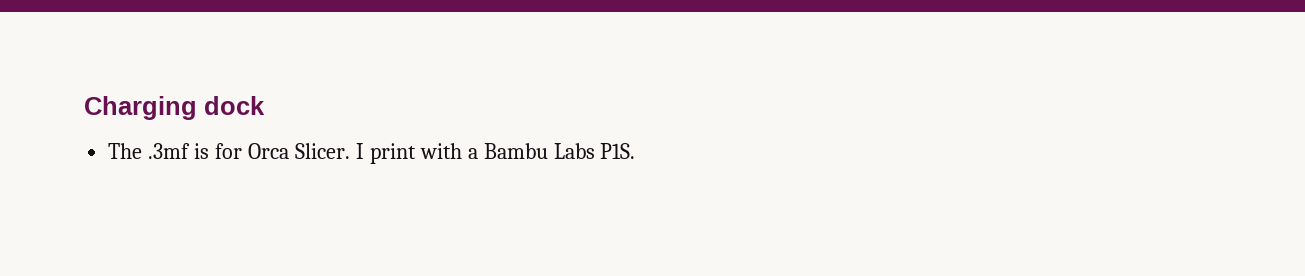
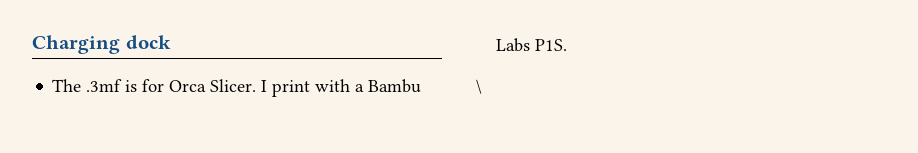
+ \

